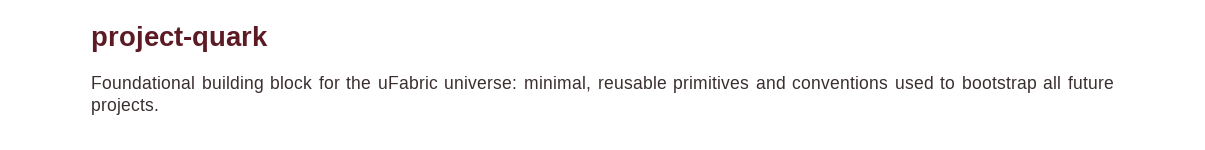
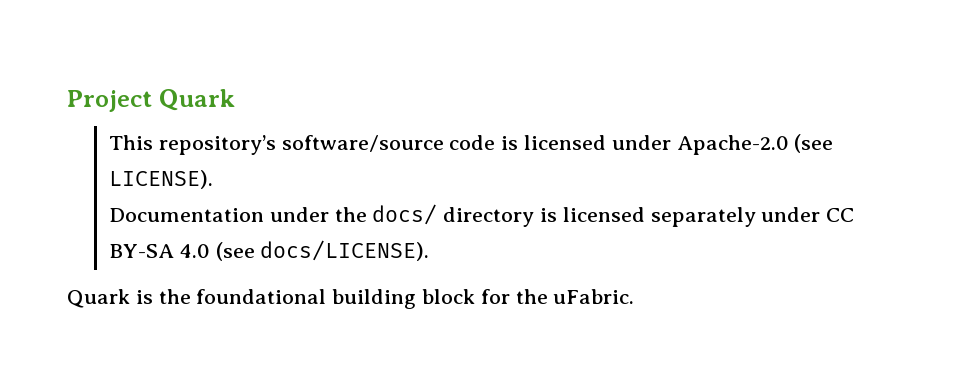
- project-quark
- Foundational building block for the uFabric universe: minimal, reusable primitives and conventions used to bootstrap all future projects.
+ Project Quark
+ This repository’s software/source code is licensed under Apache-2.0 (see LICENSE).
+ Documentation under the docs/ directory is licensed separately under CC BY-SA 4.0 (see docs/LICENSE).
+ Quark is the foundational building block for the uFabric.

